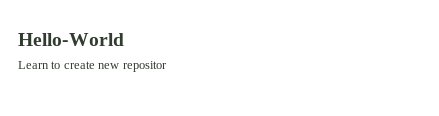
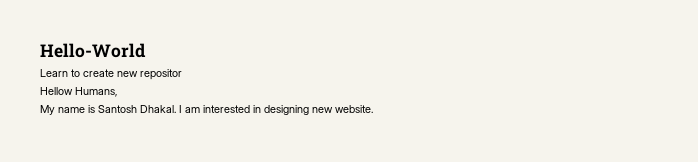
+ Hellow Humans,
+ My name is Santosh Dhakal. I am interested in designing new website.

